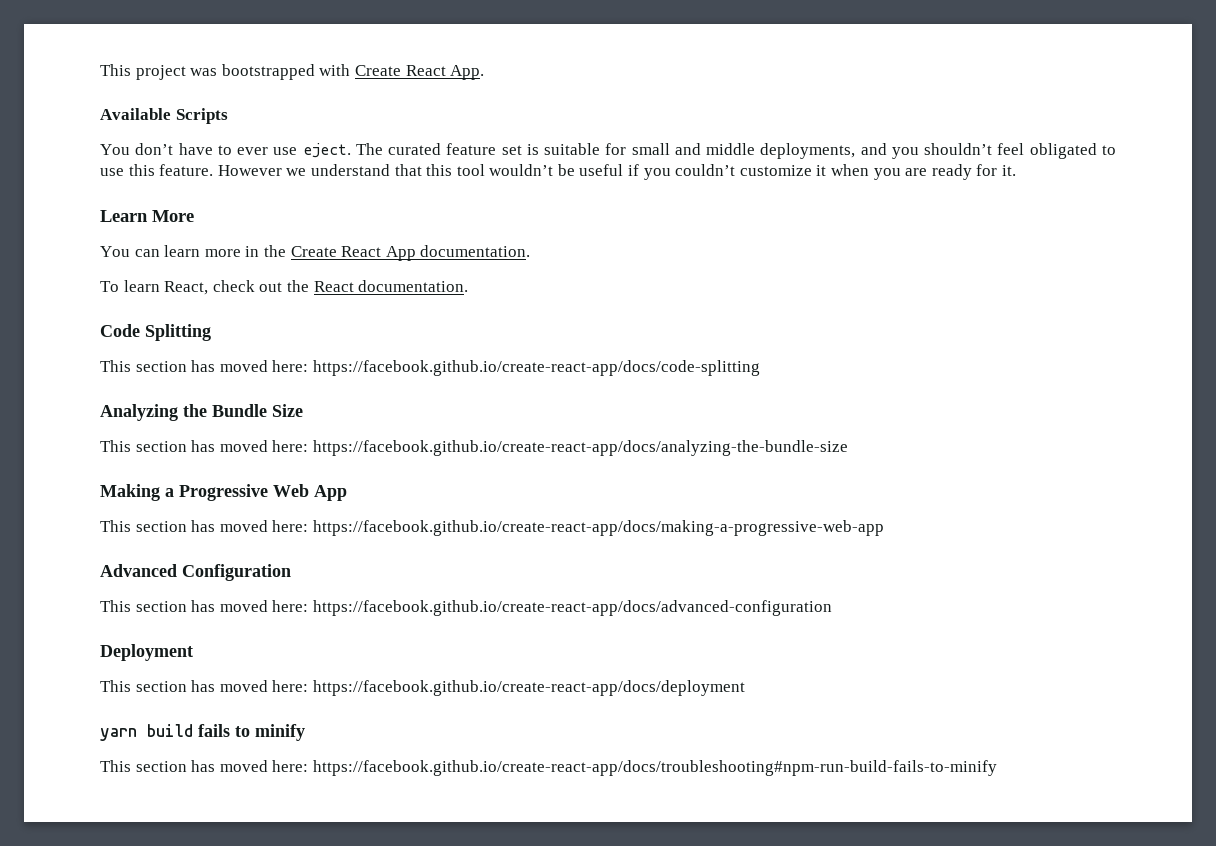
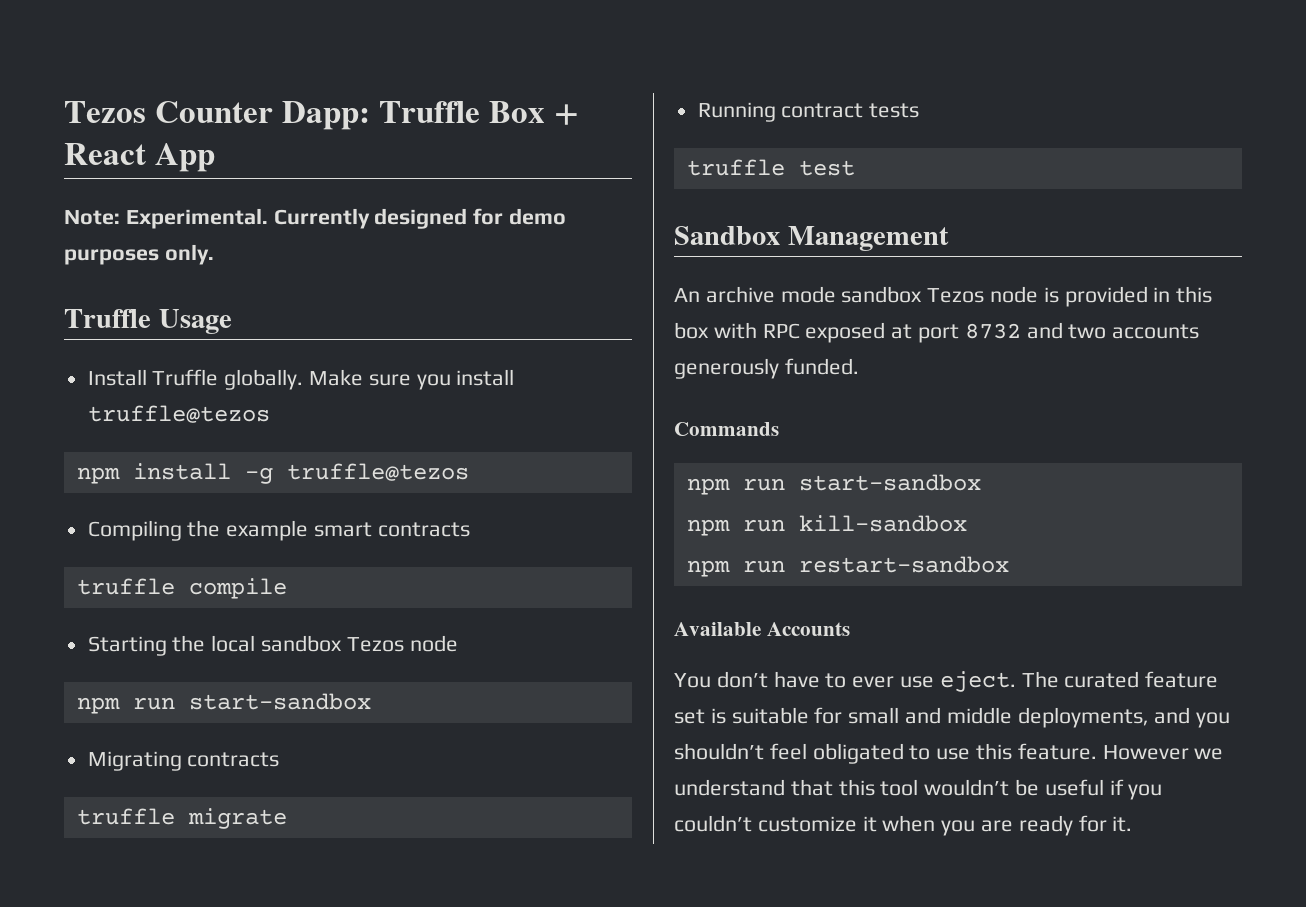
- This project was bootstrapped with Create React App.
+ Tezos Counter Dapp: Truffle Box + React App
+ Note: Experimental. Currently designed for demo purposes only.
+ Truffle Usage
+ Install Truffle globally. Make sure you install truffle@tezos
+ npm install -g truffle@tezos
+ Compiling the example smart contracts
+ truffle compile
+ Starting the local sandbox Tezos node
+ npm run start-sandbox
+ Migrating contracts
+ truffle migrate
+ Running contract tests
+ truffle test
+ Sandbox Management
+ An archive mode sandbox Tezos node is provided in this box with RPC exposed at port 8732 and two accounts generously funded.
+ Commands
+ npm run start-sandbox
+ npm run kill-sandbox
+ npm run restart-sandbox
- Available Scripts
+ Available Accounts
- Learn More
- You can learn more in the Create React App documentation.
- To learn React, check out the React documentation.
- Code Splitting
- This section has moved here: https://facebook.github.io/create-react-app/docs/code-splitting
- Analyzing the Bundle Size
- This section has moved here: https://facebook.github.io/create-react-app/docs/analyzing-the-bundle-size
- Making a Progressive Web App
- This section has moved here: https://facebook.github.io/create-react-app/docs/making-a-progressive-web-app
- Advanced Configuration
- This section has moved here: https://facebook.github.io/create-react-app/docs/advanced-configuration
- Deployment
- This section has moved here: https://facebook.github.io/create-react-app/docs/deployment
- yarn build fails to minify
- This section has moved here: https://facebook.github.io/create-react-app/docs/troubleshooting#npm-run-build-fails-to-minify

